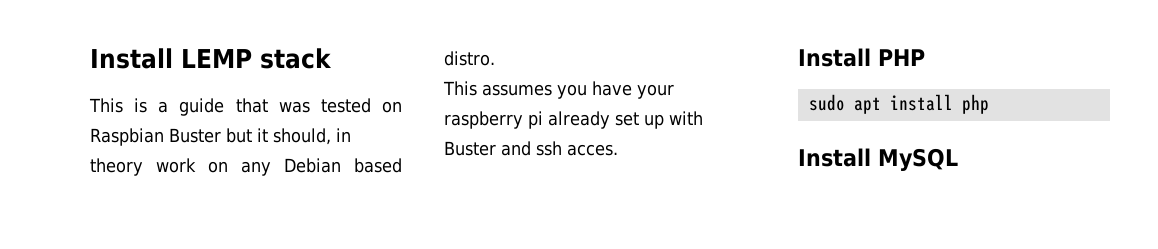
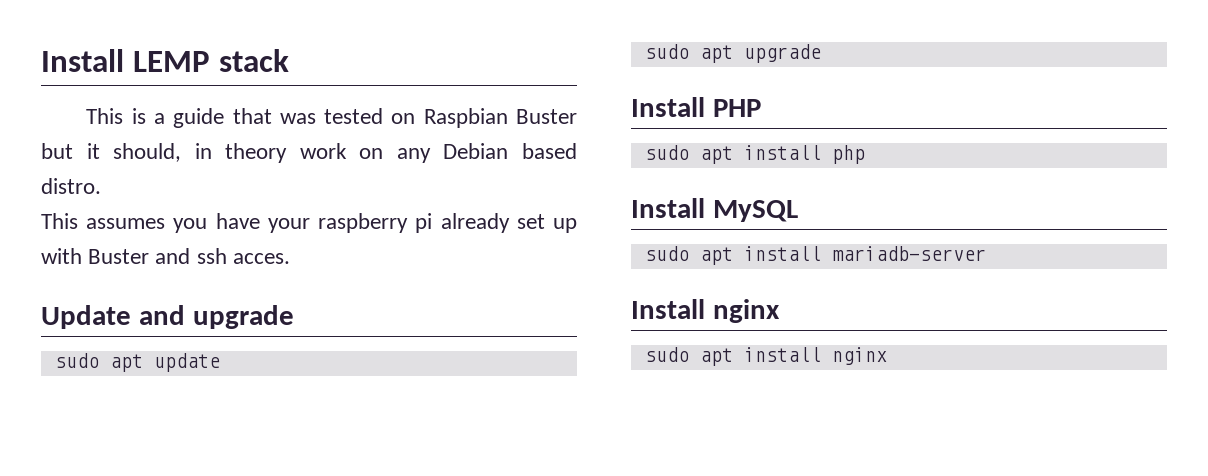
+ Update and upgrade
+ sudo apt update
+ sudo apt upgrade
+ sudo apt install mariadb-server
+ Install nginx
+ sudo apt install nginx

